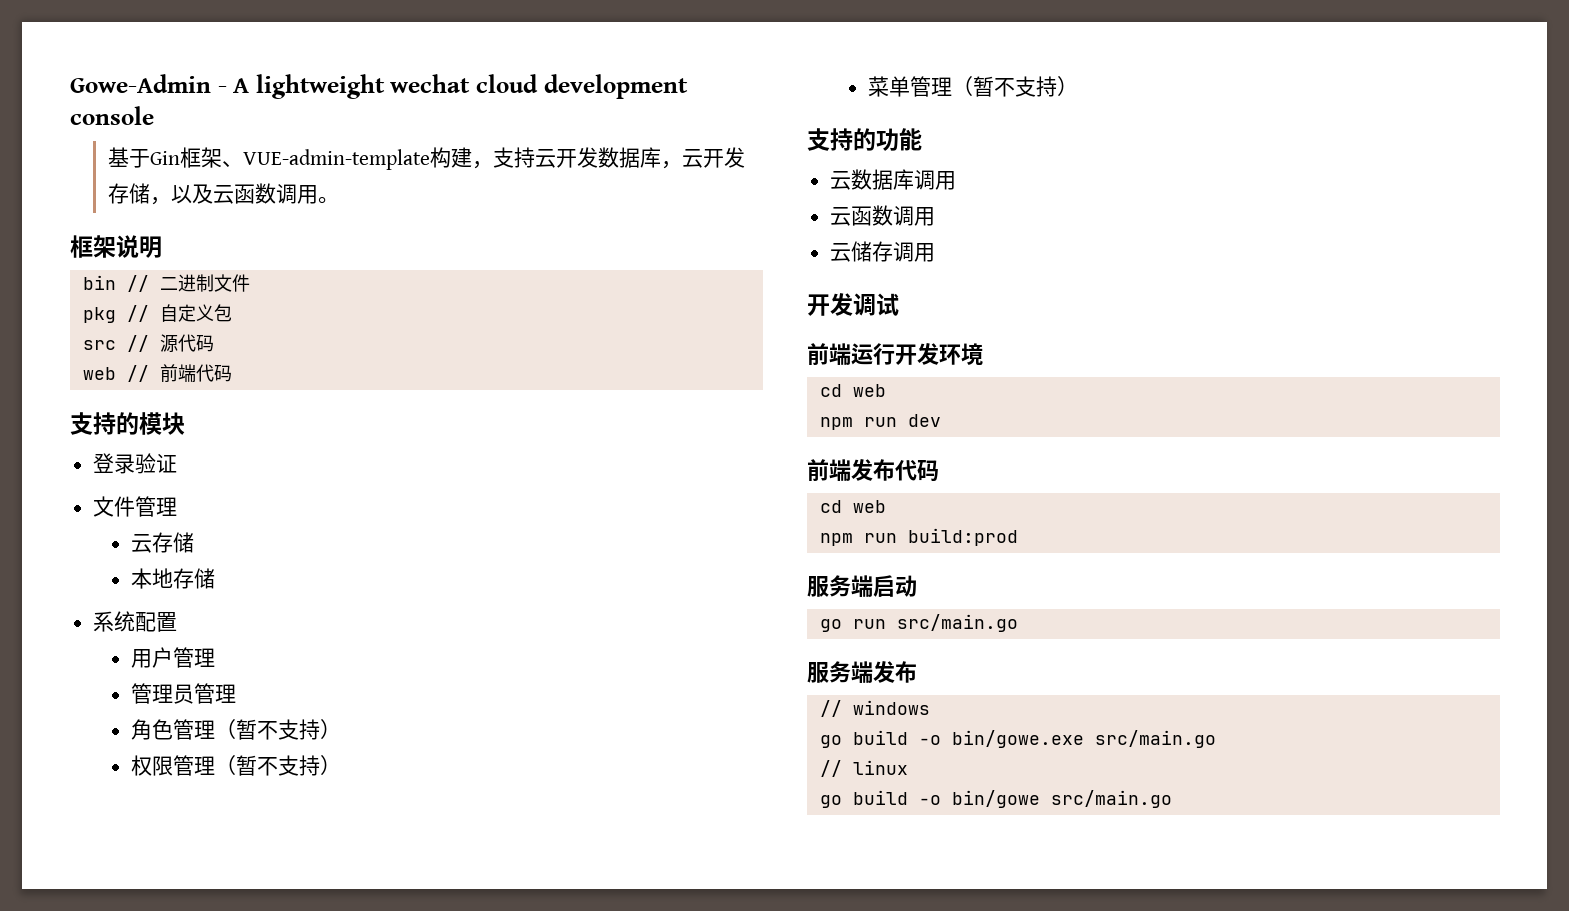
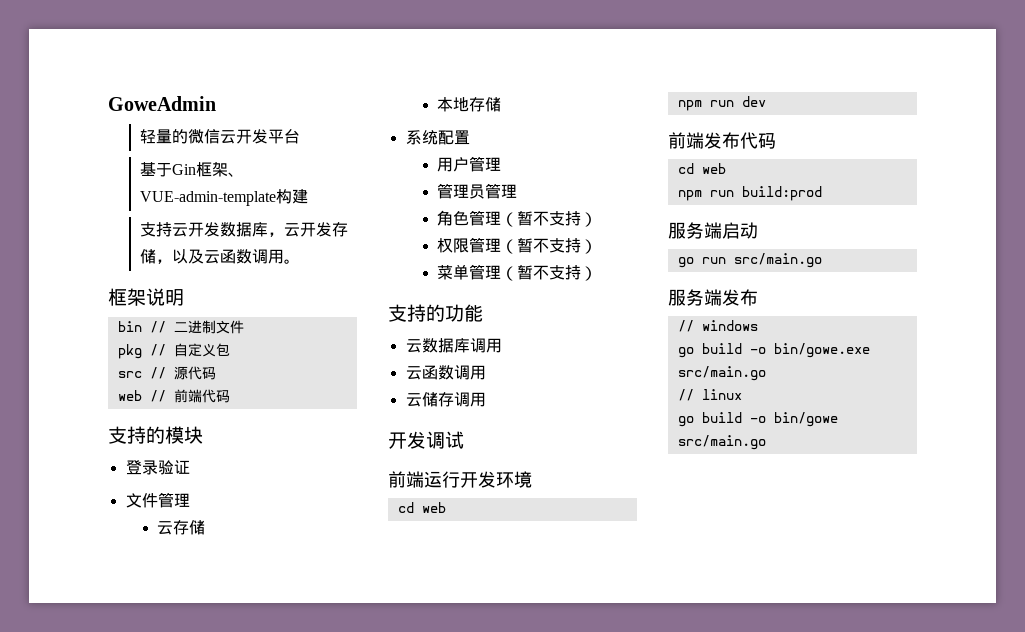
- Gowe-Admin - A lightweight wechat cloud development console
+ GoweAdmin
+ 轻量的微信云开发平台
- 基于Gin框架、VUE-admin-template构建，支持云开发数据库，云开发存储，以及云函数调用。
+ 基于Gin框架、VUE-admin-template构建
+ 支持云开发数据库，云开发存储，以及云函数调用。

